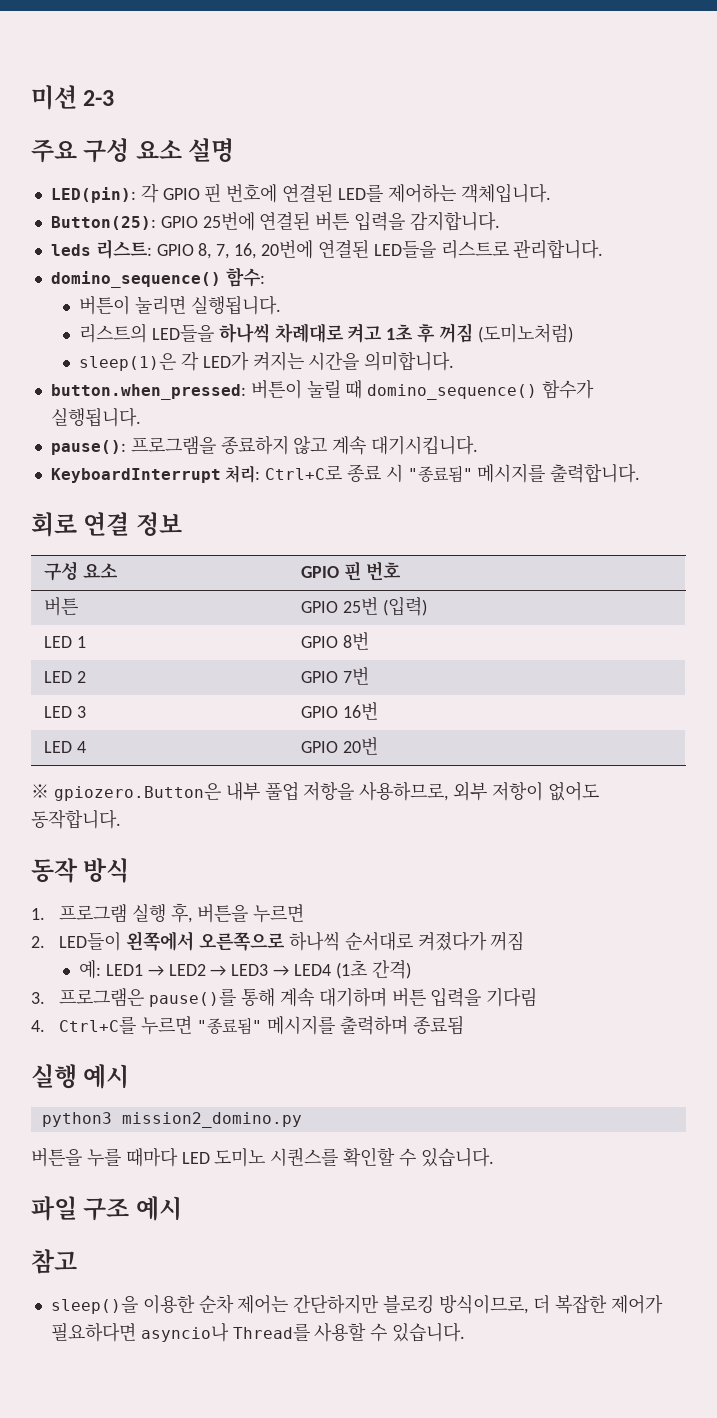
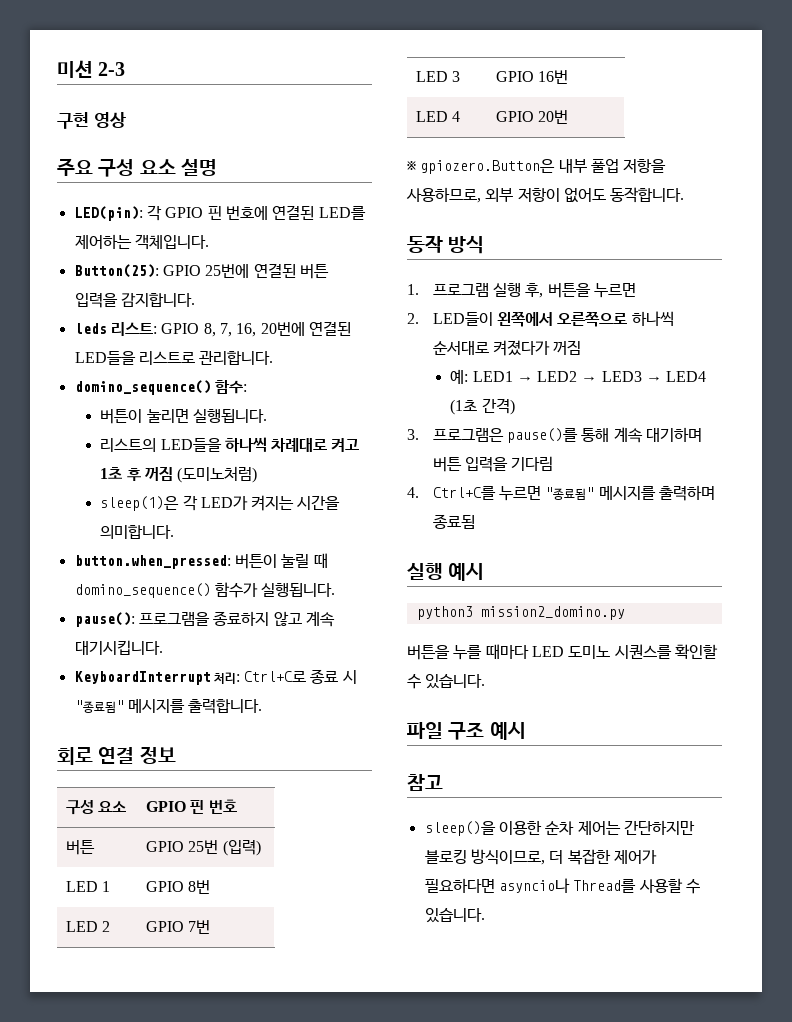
+ 구현 영상

